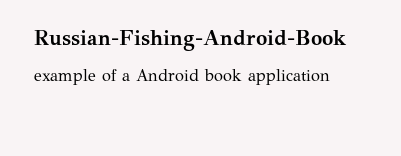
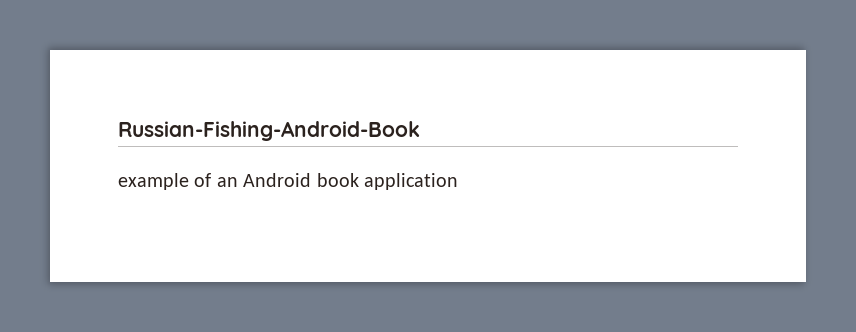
- example of a Android book application
+ example of an Android book application

